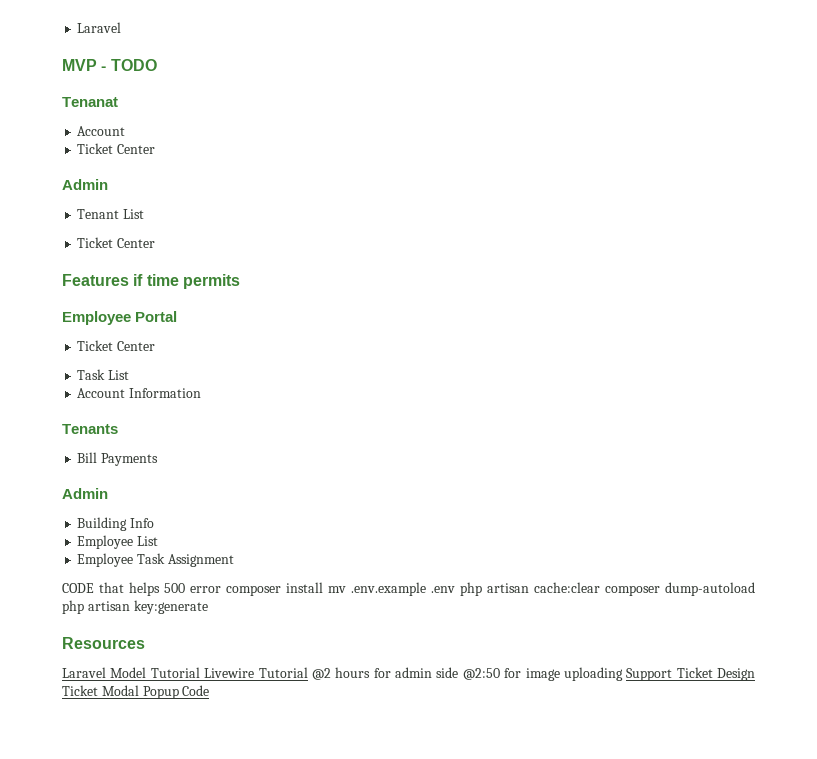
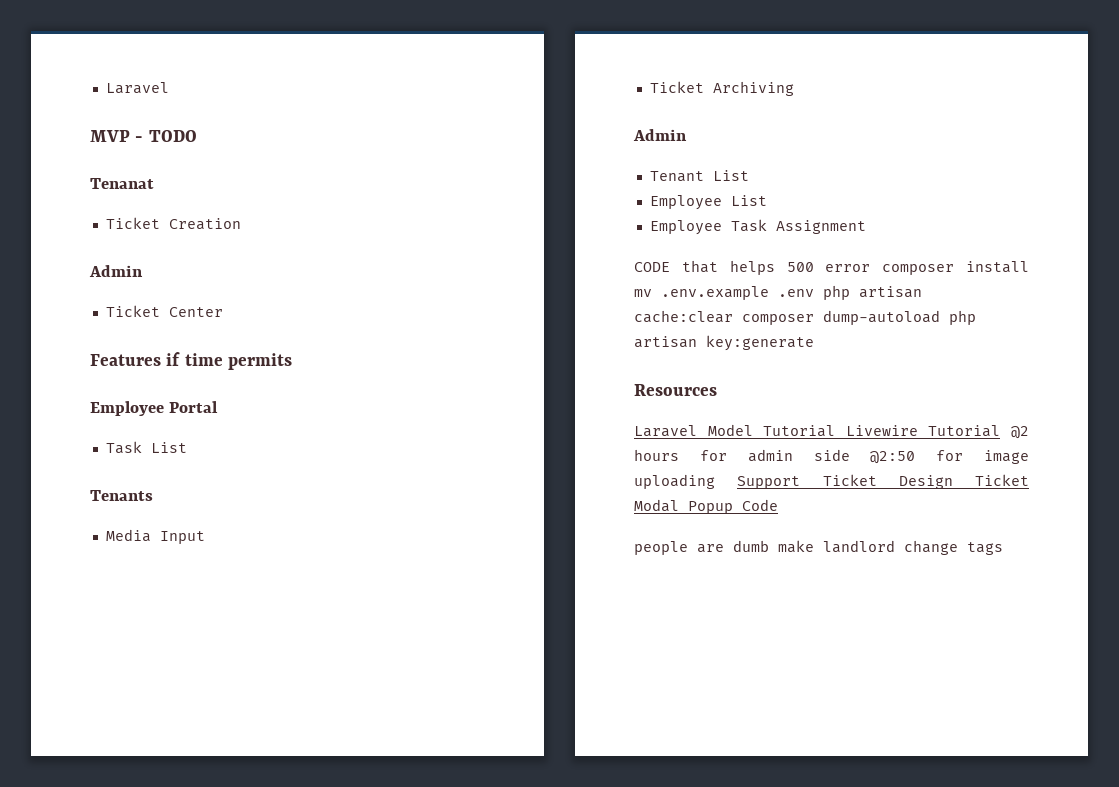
  Tenanat
- Account
- Ticket Center
+ Ticket Creation
  Admin
- Tenant List
  Employee Portal
- Ticket Center
- Account Information
- Bill Payments
+ Media Input
+ Ticket Archiving
  Admin
- Building Info
+ Tenant List
+ people are dumb make landlord change tags

